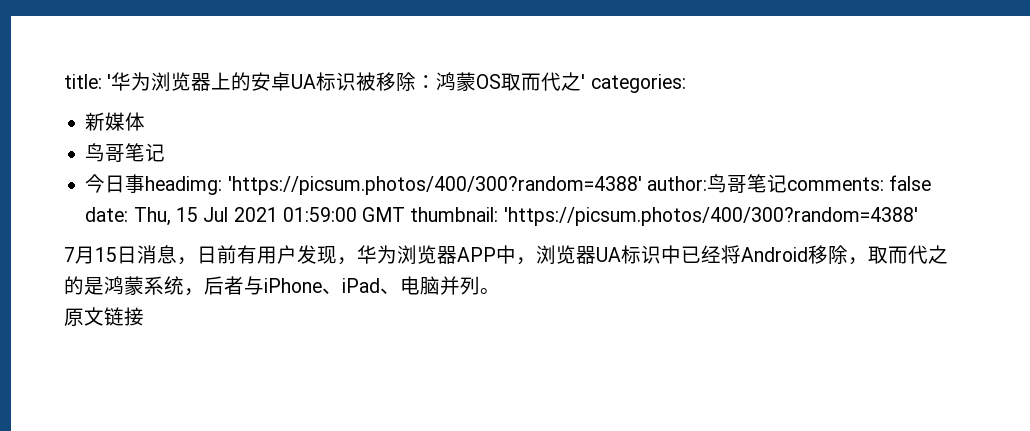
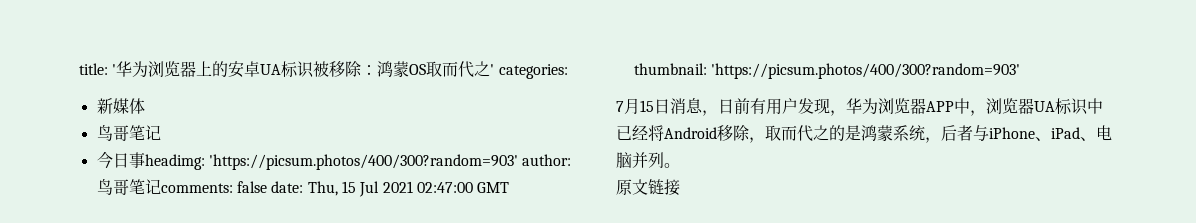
- 今日事headimg: 'https://picsum.photos/400/300?random=4388' author:鸟哥笔记comments: false date: Thu, 15 Jul 2021 01:59:00 GMT thumbnail: 'https://picsum.photos/400/300?random=4388'
+ 今日事headimg: 'https://picsum.photos/400/300?random=903' author:鸟哥笔记comments: false date: Thu, 15 Jul 2021 02:47:00 GMT thumbnail: 'https://picsum.photos/400/300?random=903'

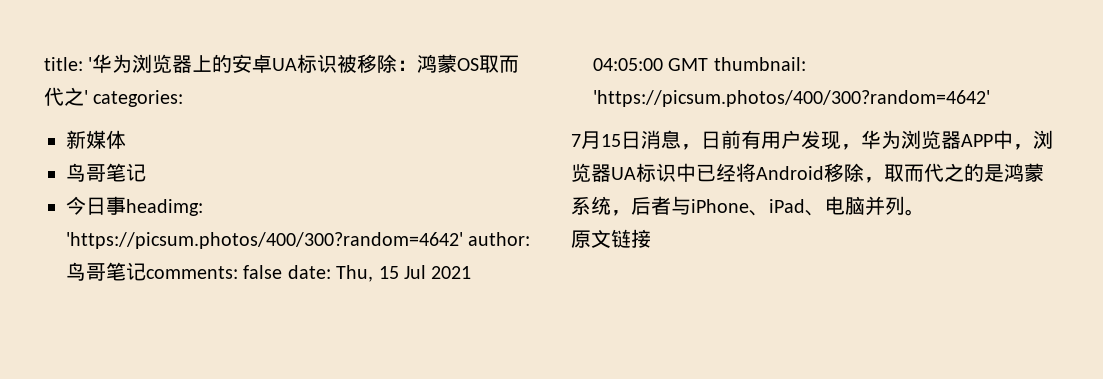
- 今日事headimg: 'https://picsum.photos/400/300?random=903' author:鸟哥笔记comments: false date: Thu, 15 Jul 2021 02:47:00 GMT thumbnail: 'https://picsum.photos/400/300?random=903'
+ 今日事headimg: 'https://picsum.photos/400/300?random=4642' author:鸟哥笔记comments: false date: Thu, 15 Jul 2021 04:05:00 GMT thumbnail: 'https://picsum.photos/400/300?random=4642'

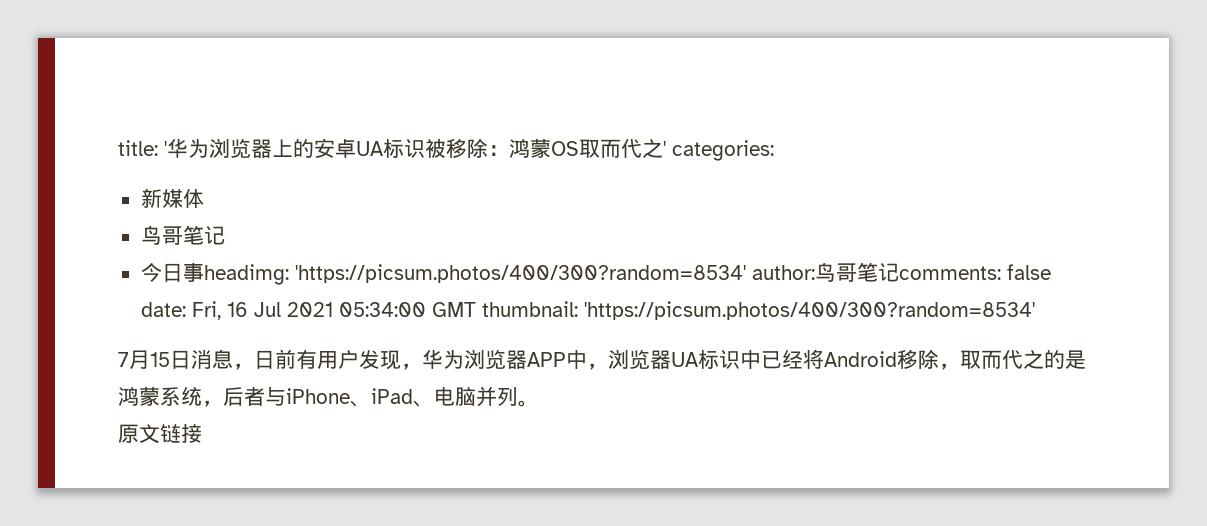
- 今日事headimg: 'https://picsum.photos/400/300?random=4642' author:鸟哥笔记comments: false date: Thu, 15 Jul 2021 04:05:00 GMT thumbnail: 'https://picsum.photos/400/300?random=4642'
+ 今日事headimg: 'https://picsum.photos/400/300?random=8534' author:鸟哥笔记comments: false date: Fri, 16 Jul 2021 05:34:00 GMT thumbnail: 'https://picsum.photos/400/300?random=8534'

